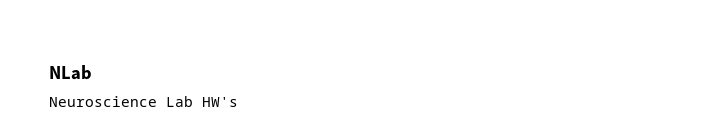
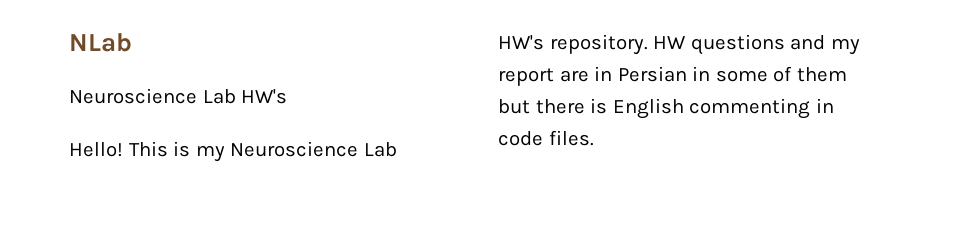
+ Hello! This is my Neuroscience Lab HW's repository. HW questions and my report are in Persian in some of them but there is English commenting in code files.

